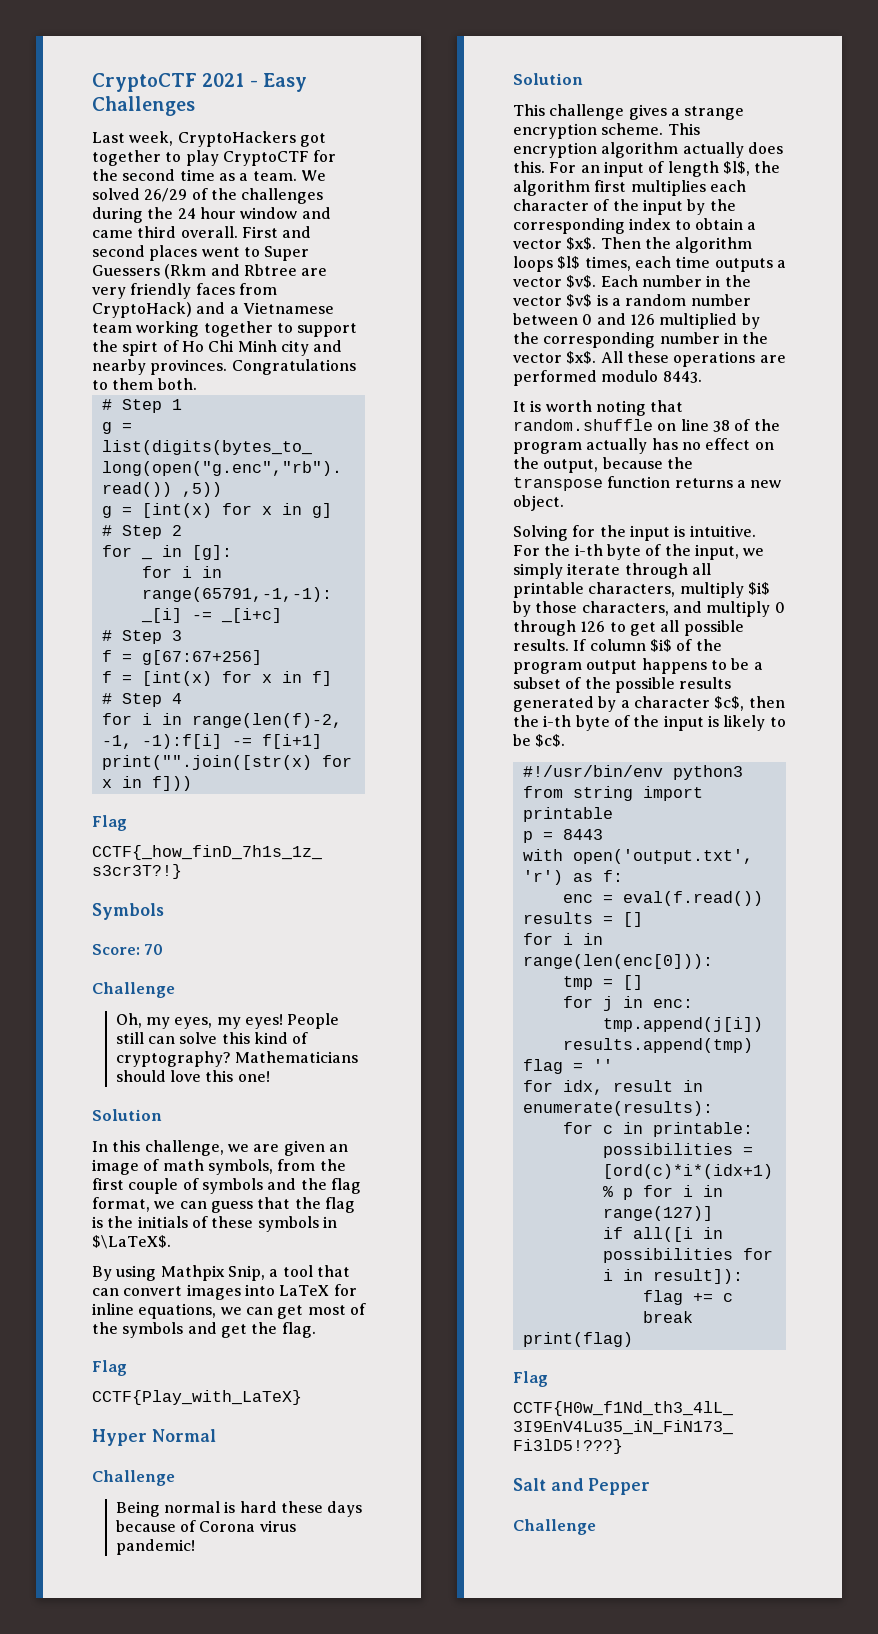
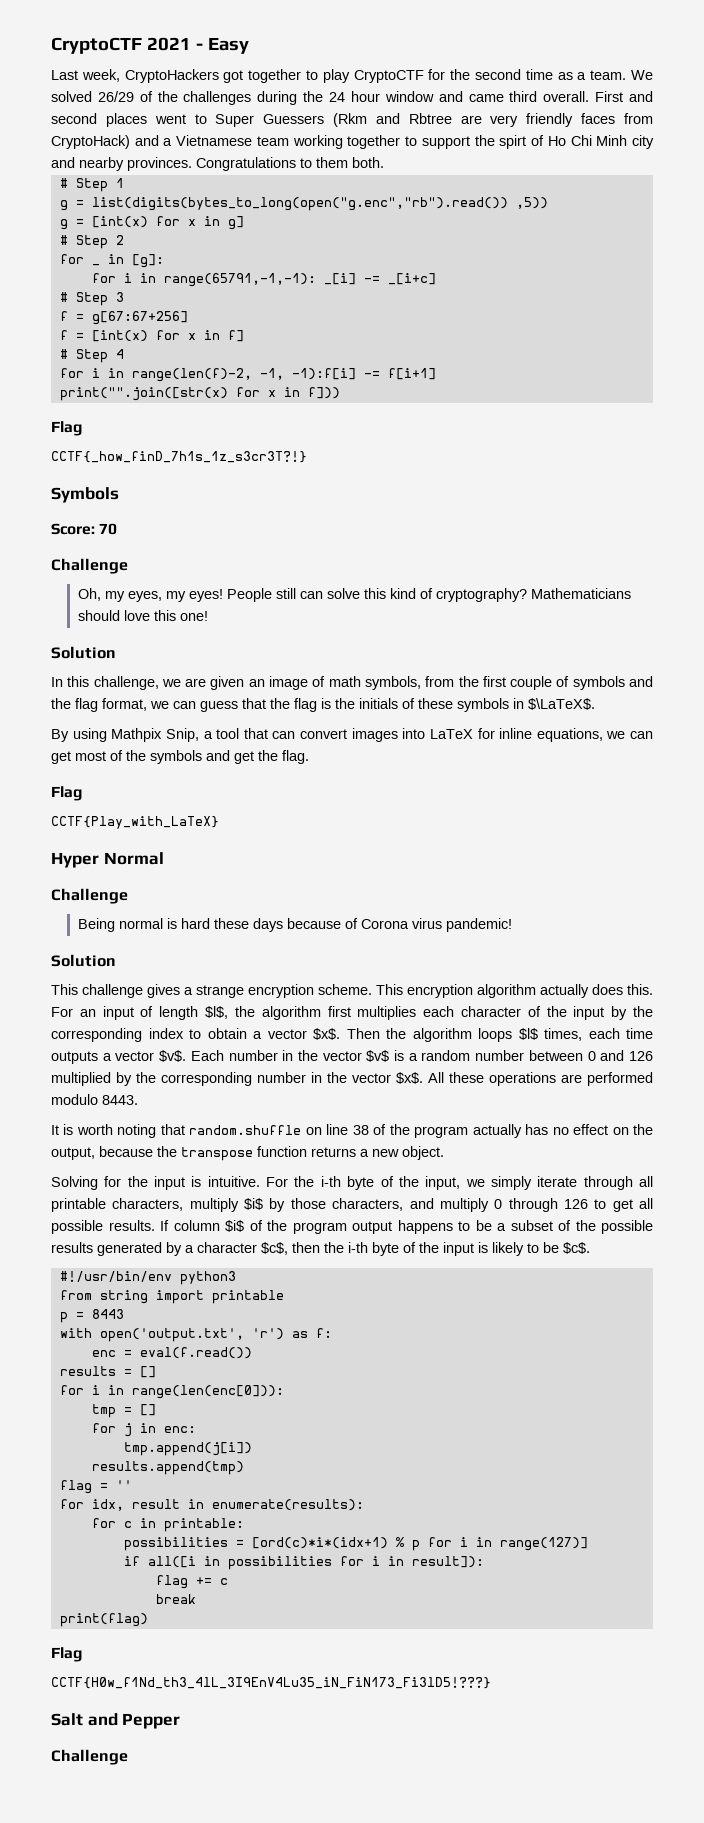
- CryptoCTF 2021 - Easy Challenges
+ CryptoCTF 2021 - Easy

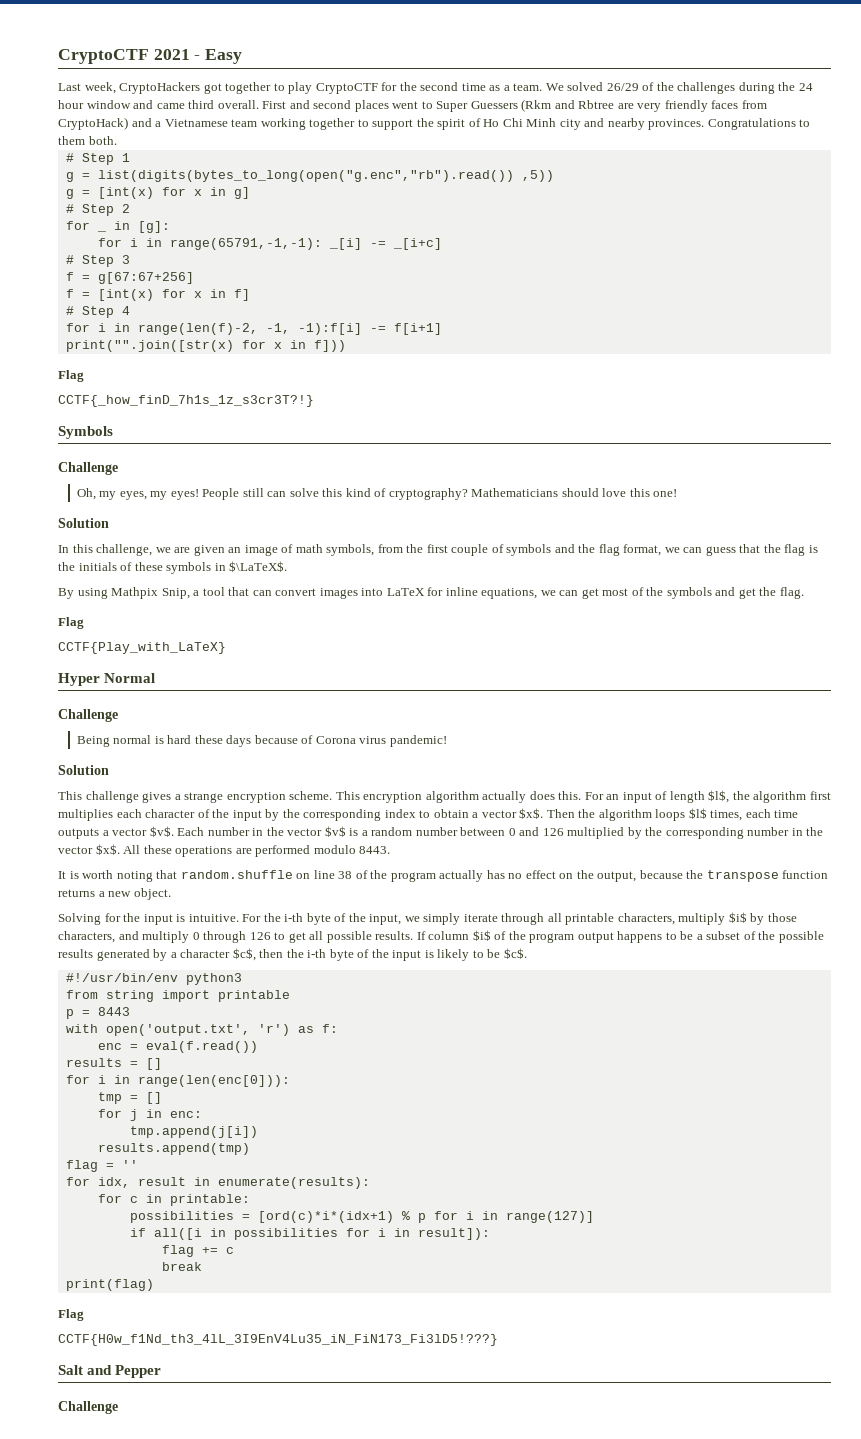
- First and second places went to Super Guessers (Rkm and Rbtree are very friendly faces from CryptoHack) and a Vietnamese team working together to support the spirt of Ho Chi Minh city and nearby provinces.
+ First and second places went to Super Guessers (Rkm and Rbtree are very friendly faces from CryptoHack) and a Vietnamese team working together to support the spirit of Ho Chi Minh city and nearby provinces.
- Score: 70

